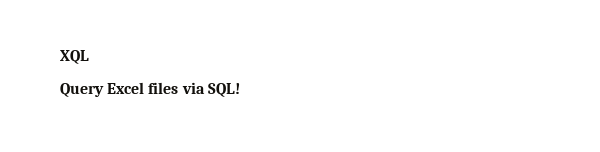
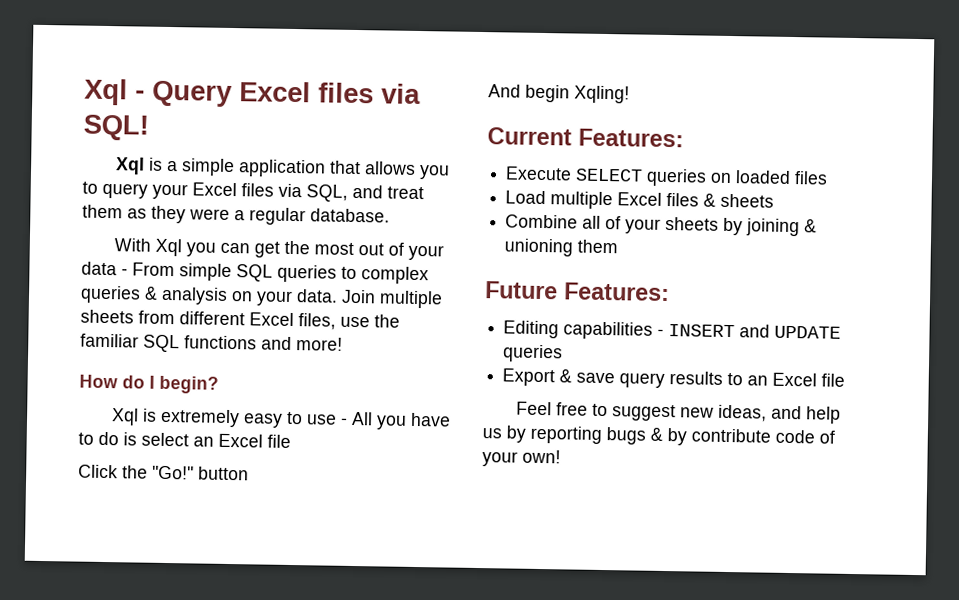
- XQL
- Query Excel files via SQL!
+ Xql - Query Excel files via SQL!
+ Xql is a simple application that allows you to query your Excel files via SQL, and treat them as they were a regular database.
+ With Xql you can get the most out of your data - From simple SQL queries to complex queries & analysis on your data. Join multiple sheets from different Excel files, use the familiar SQL functions and more!
+ How do I begin?
+ Xql is extremely easy to use - All you have to do is select an Excel file
+ Click the "Go!" button
+ And begin Xqling!
+ Current Features:
+ Execute SELECT queries on loaded files
+ Load multiple Excel files & sheets
+ Combine all of your sheets by joining & unioning them
+ Future Features:
+ Editing capabilities - INSERT and UPDATE queries
+ Export & save query results to an Excel file
+ Feel free to suggest new ideas, and help us by reporting bugs & by contribute code of your own!

